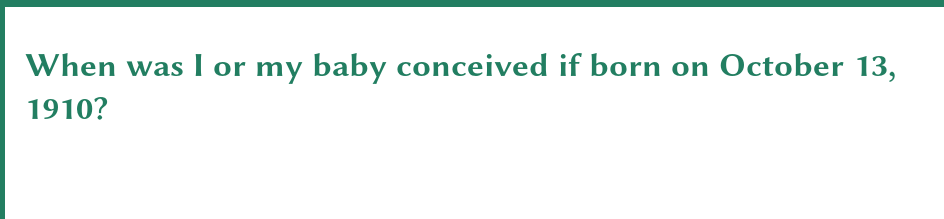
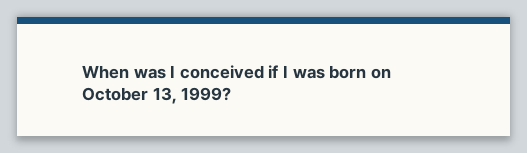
- When was I or my baby conceived if born on October 13, 1910?
+ When was I conceived if I was born on October 13, 1999?

